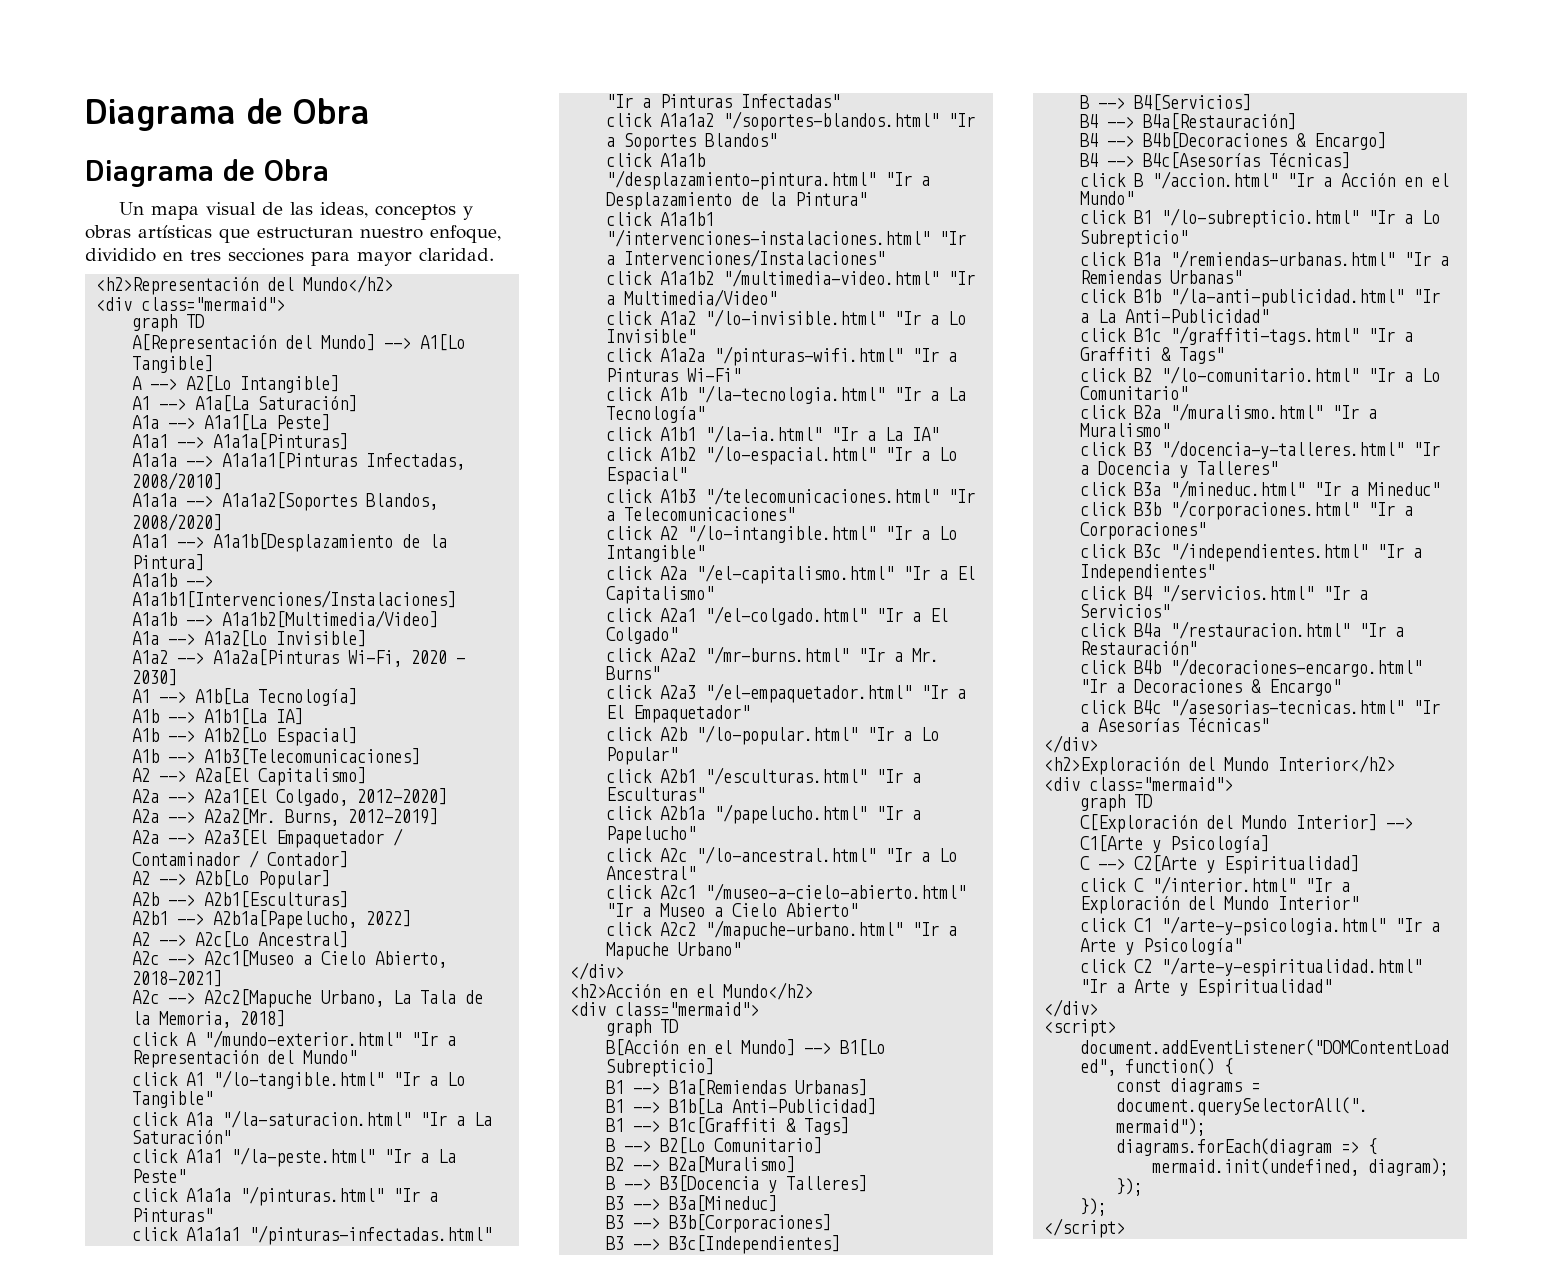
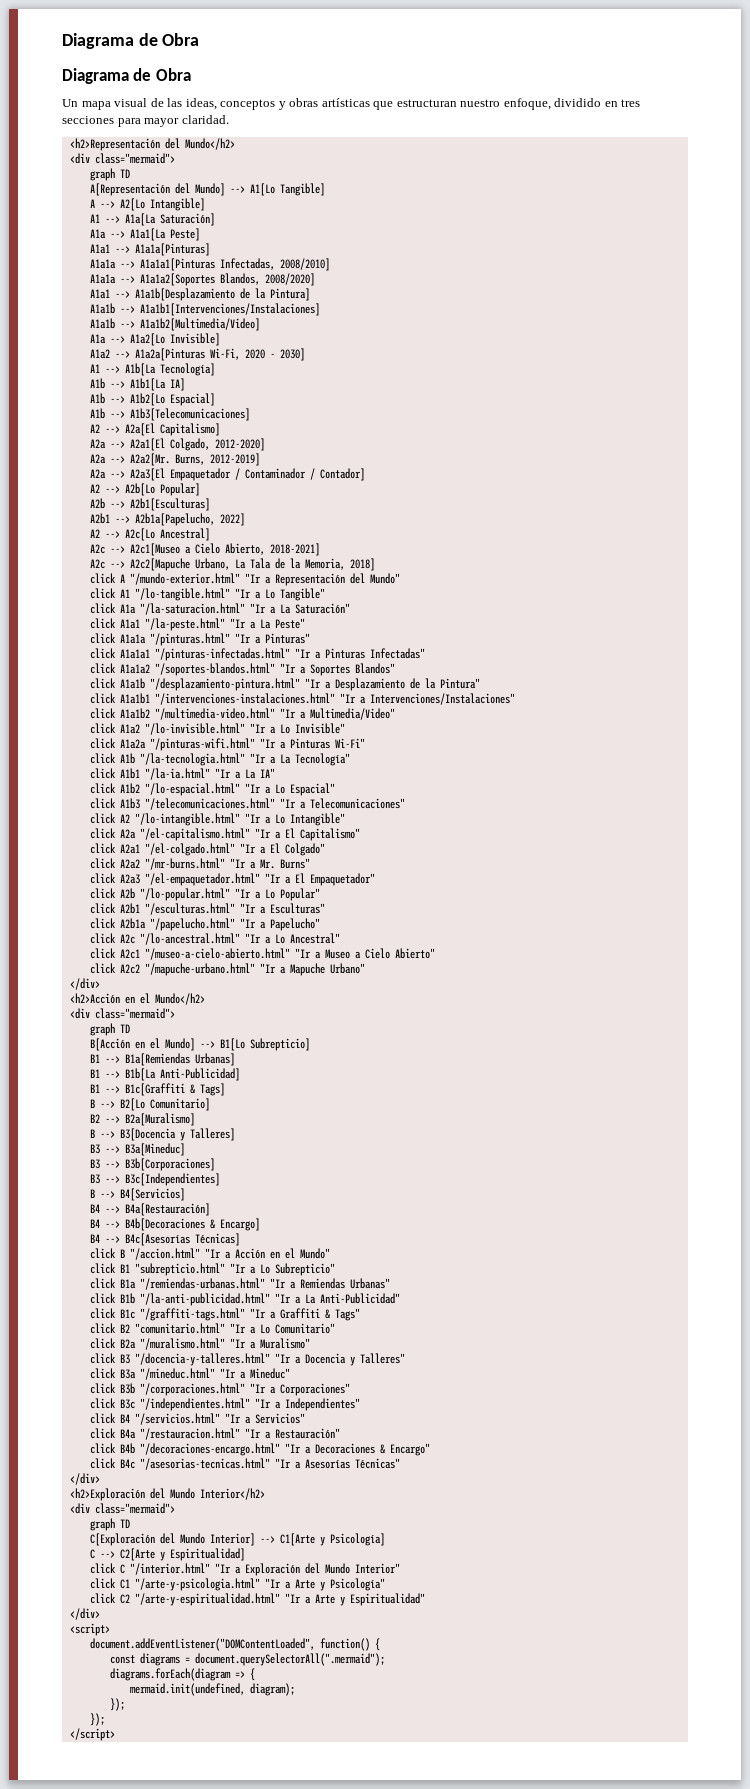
- click B1 "/lo-subrepticio.html" "Ir a Lo Subrepticio"
+ click B1 "subrepticio.html" "Ir a Lo Subrepticio"
- click B2 "/lo-comunitario.html" "Ir a Lo Comunitario"
+ click B2 "comunitario.html" "Ir a Lo Comunitario"

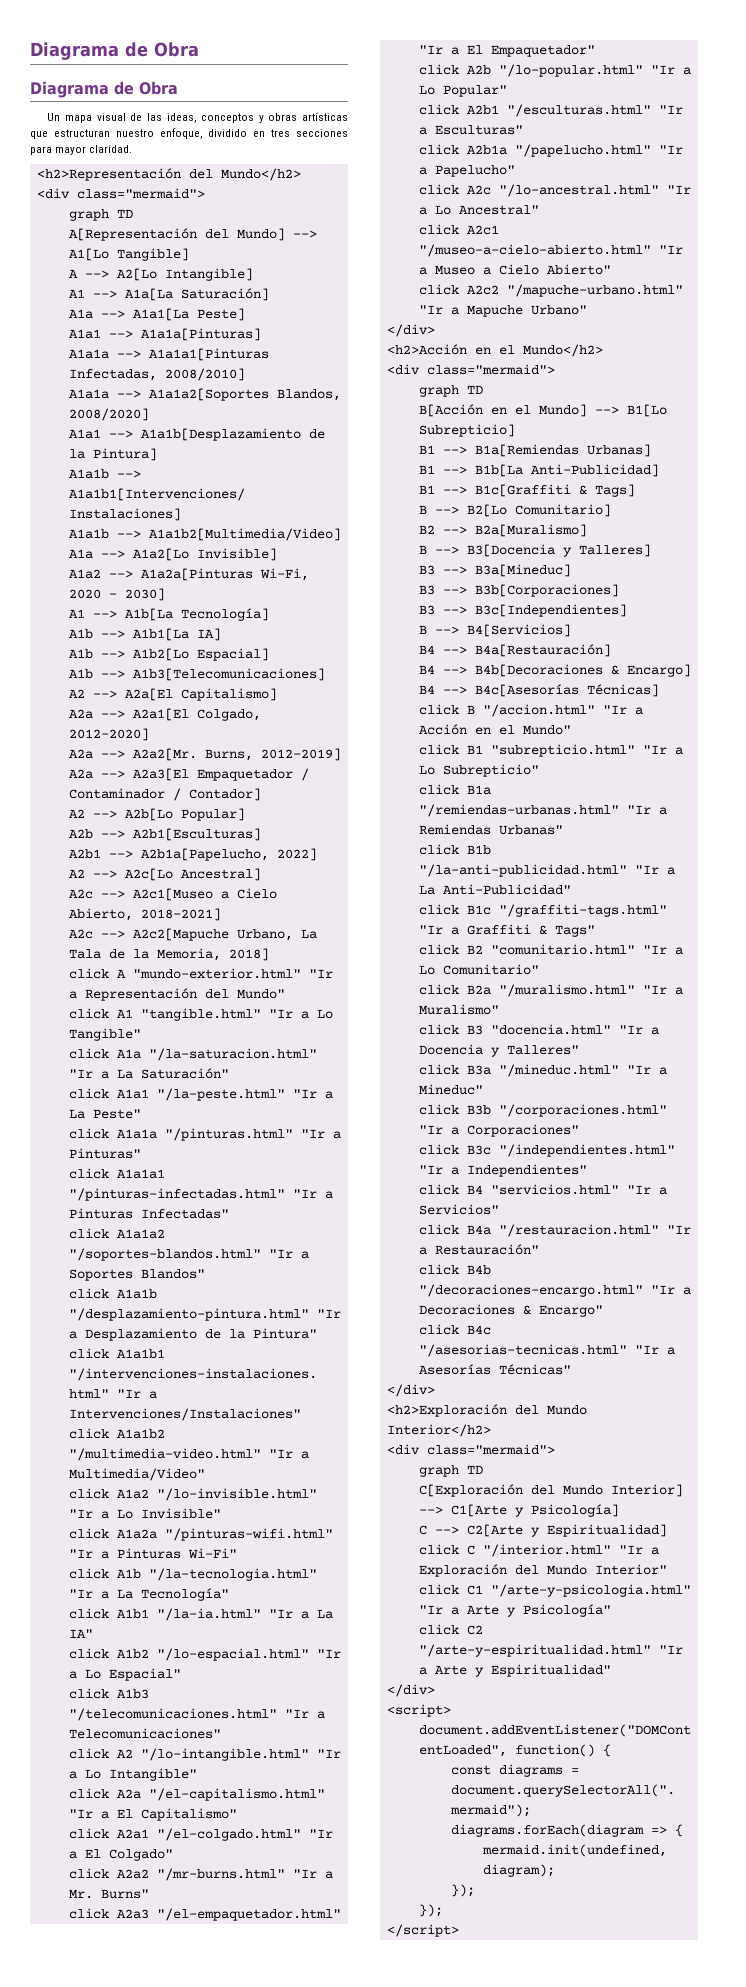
- click A "/mundo-exterior.html" "Ir a Representación del Mundo"
+ click A "mundo-exterior.html" "Ir a Representación del Mundo"
- click A1 "/lo-tangible.html" "Ir a Lo Tangible"
+ click A1 "tangible.html" "Ir a Lo Tangible"
- click B3 "/docencia-y-talleres.html" "Ir a Docencia y Talleres"
+ click B3 "docencia.html" "Ir a Docencia y Talleres"
- click B4 "/servicios.html" "Ir a Servicios"
+ click B4 "servicios.html" "Ir a Servicios"

